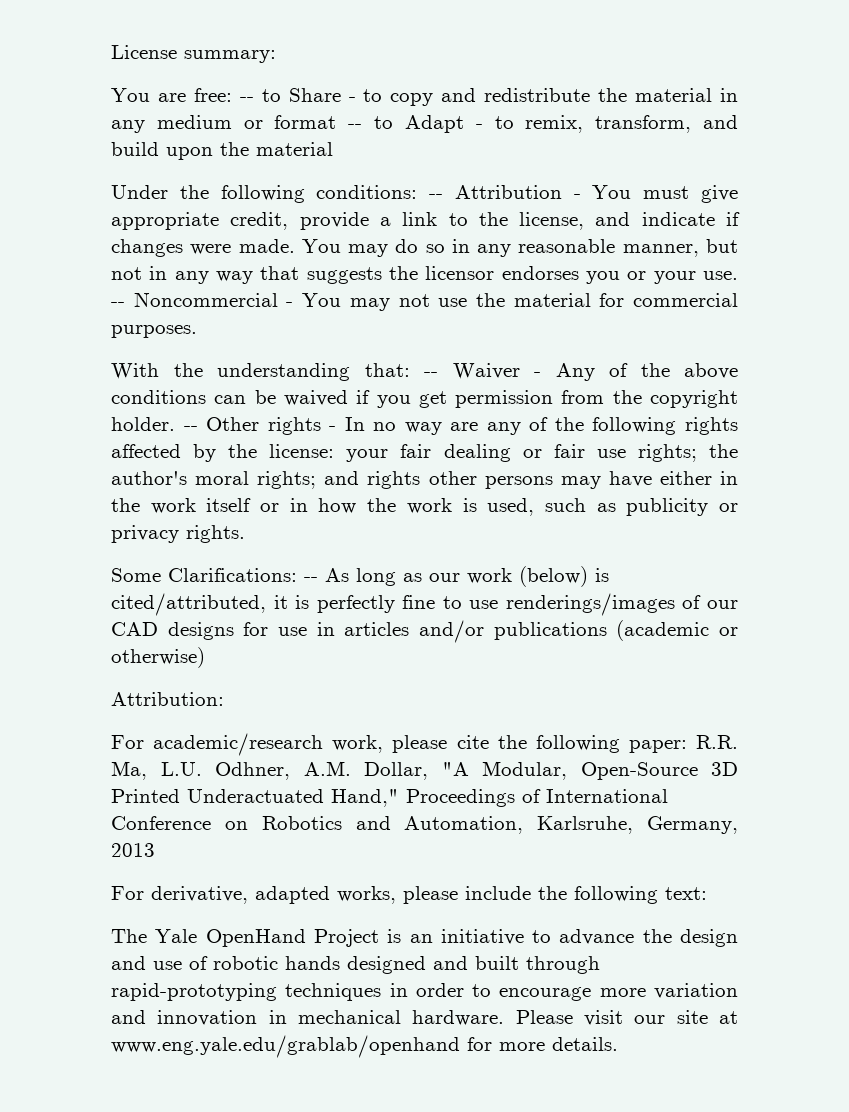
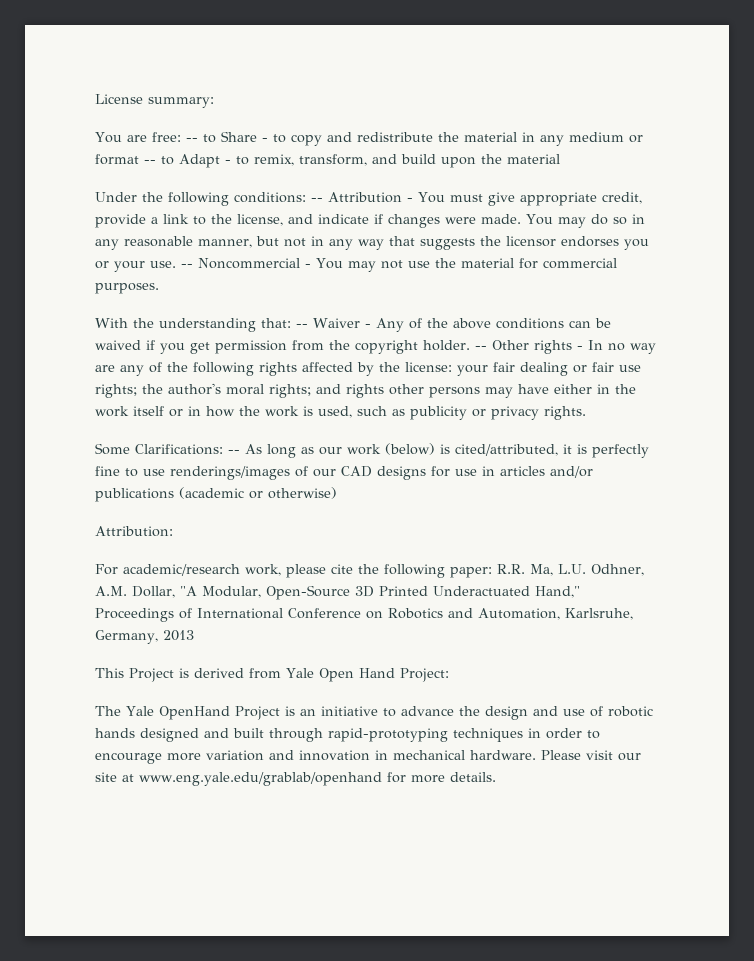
- For derivative, adapted works, please include the following text:
+ This Project is derived from Yale Open Hand Project:

